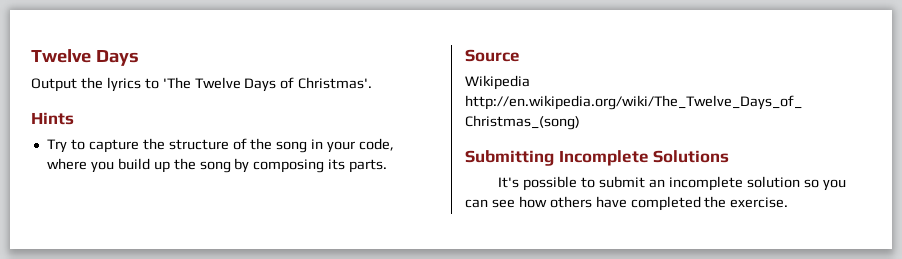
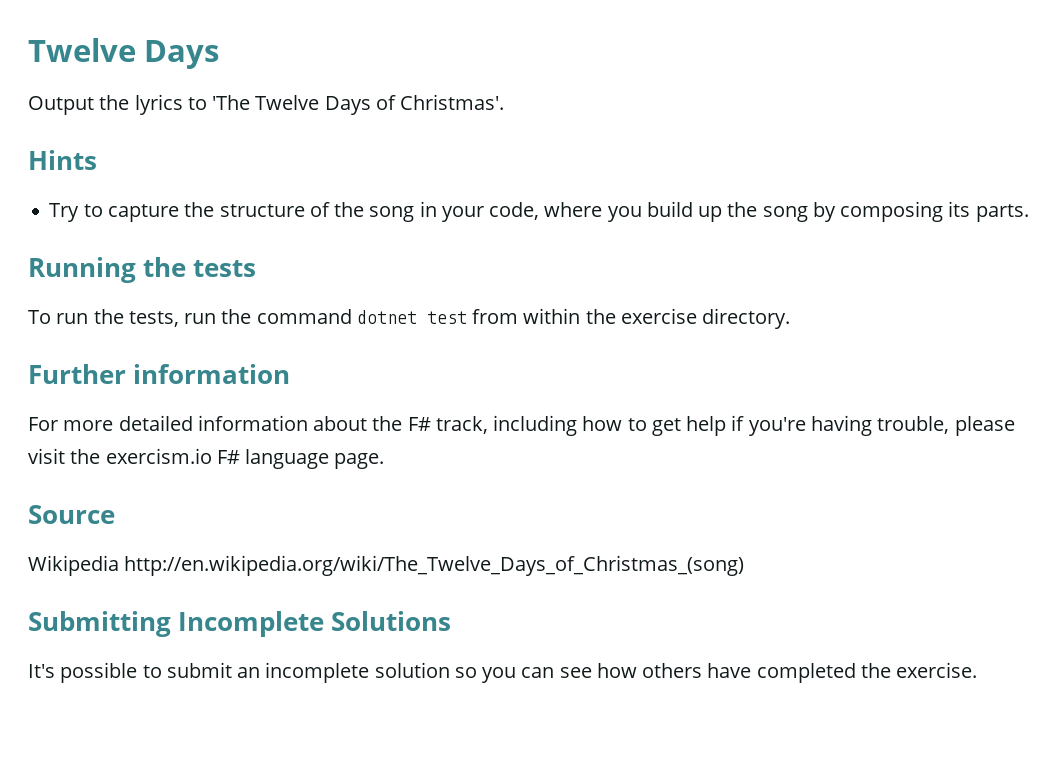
+ Running the tests
+ To run the tests, run the command dotnet test from within the exercise directory.
+ Further information
+ For more detailed information about the F# track, including how to get help if you're having trouble, please visit the exercism.io F# language page.

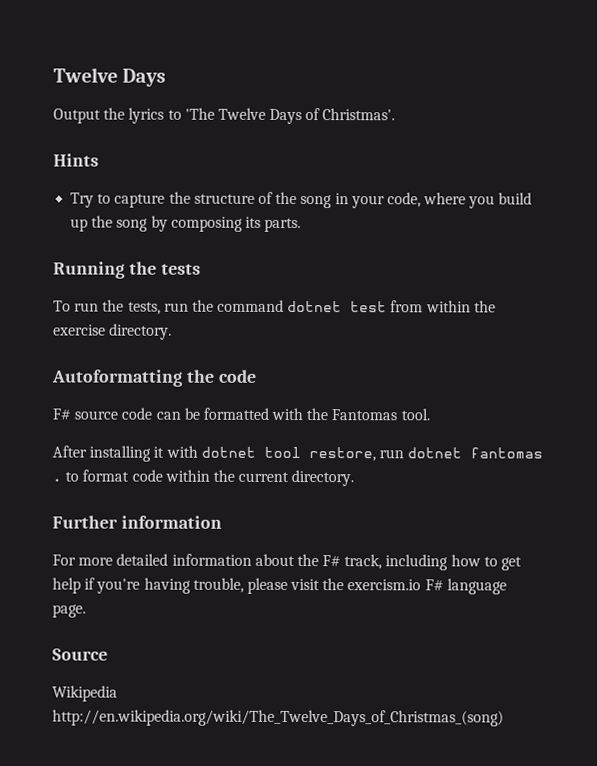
+ Autoformatting the code
+ F# source code can be formatted with the Fantomas tool.
+ After installing it with dotnet tool restore, run dotnet fantomas . to format code within the current directory.
- Submitting Incomplete Solutions
- It's possible to submit an incomplete solution so you can see how others have completed the exercise.

